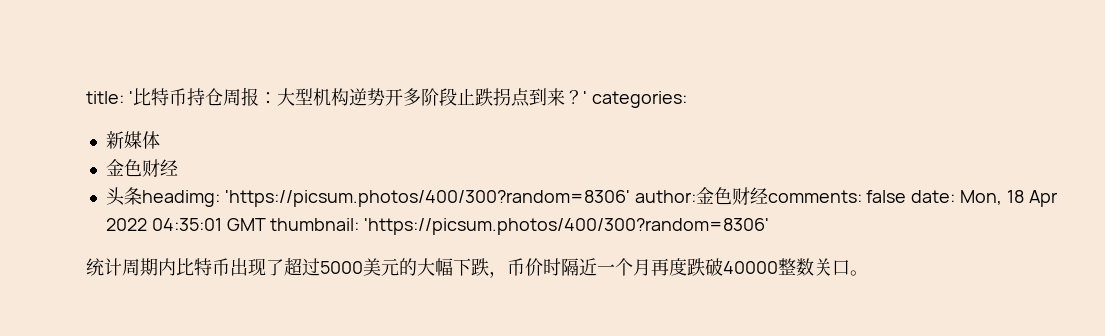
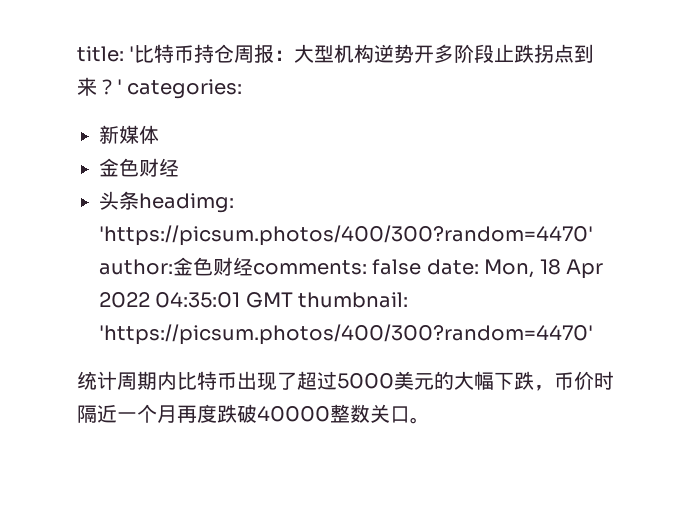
- 头条headimg: 'https://picsum.photos/400/300?random=8306' author:金色财经comments: false date: Mon, 18 Apr 2022 04:35:01 GMT thumbnail: 'https://picsum.photos/400/300?random=8306'
+ 头条headimg: 'https://picsum.photos/400/300?random=4470' author:金色财经comments: false date: Mon, 18 Apr 2022 04:35:01 GMT thumbnail: 'https://picsum.photos/400/300?random=4470'

